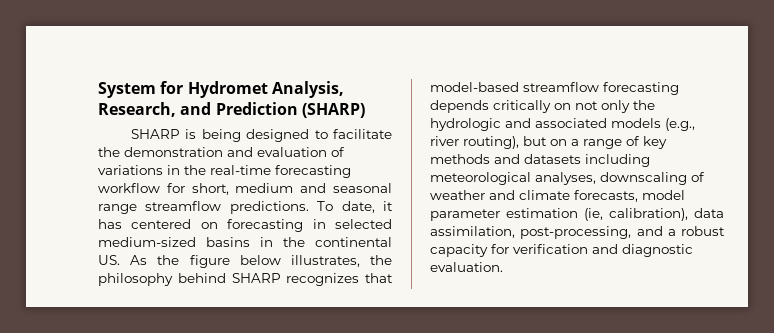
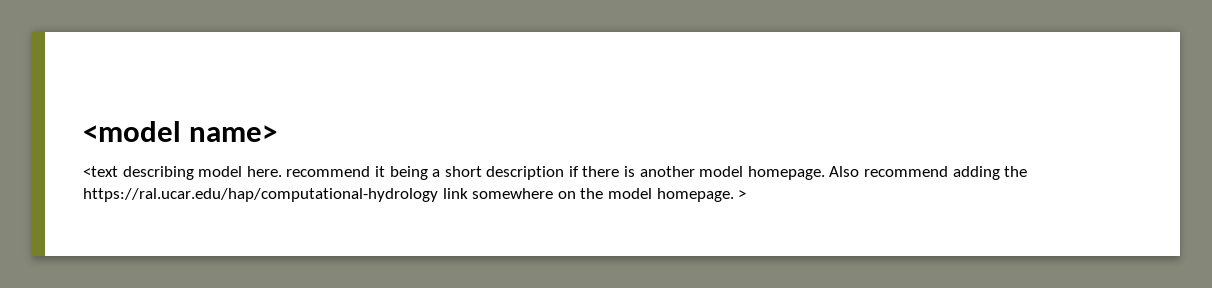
- System for Hydromet Analysis, Research, and Prediction (SHARP)
- SHARP is being designed to facilitate the demonstration and evaluation of variations in the real-time forecasting workflow for short, medium and seasonal range streamflow predictions. To date, it has centered on forecasting in selected medium-sized basins in the continental US. As the figure below illustrates, the philosophy behind SHARP recognizes that model-based streamflow forecasting depends critically on not only the hydrologic and associated models (e.g., river routing), but on a range of key methods and datasets including meteorological analyses, downscaling of weather and climate forecasts, model parameter estimation (ie, calibration), data assimilation, post-processing, and a robust capacity for verification and diagnostic evaluation.
+ <model name>
+ <text describing model here. recommend it being a short description if there is another model homepage. Also recommend adding the https://ral.ucar.edu/hap/computational-hydrology link somewhere on the model homepage. >

